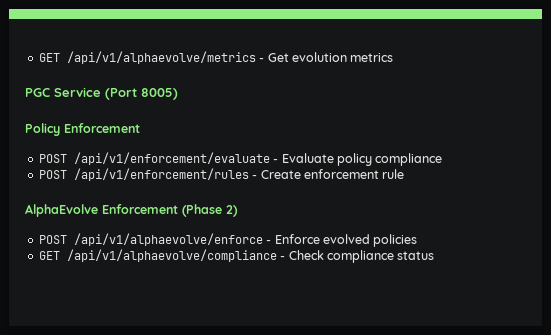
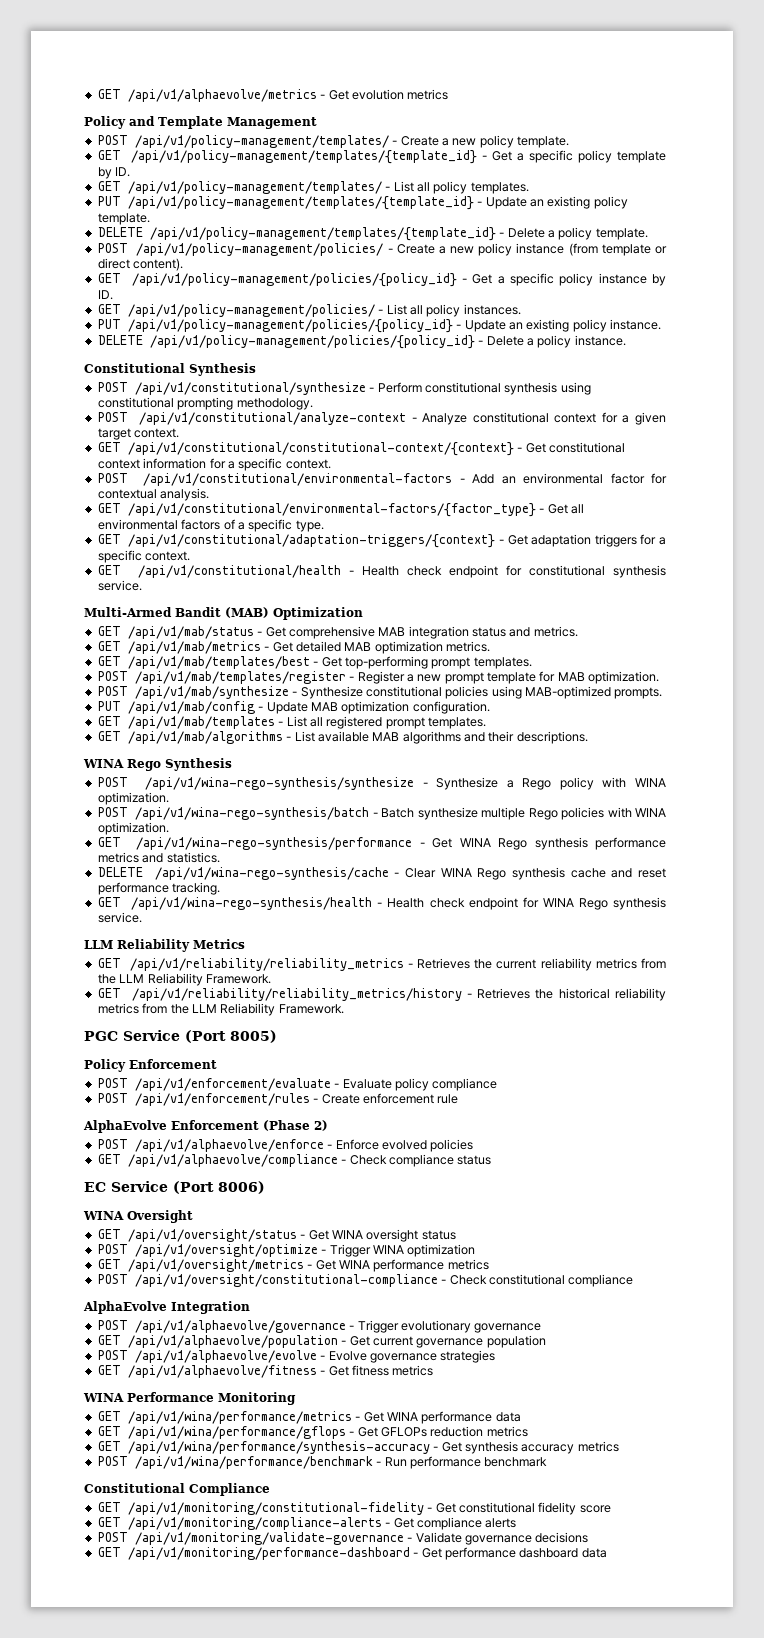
+ Policy and Template Management
+ POST /api/v1/policy-management/templates/ - Create a new policy template.
+ GET /api/v1/policy-management/templates/{template_id} - Get a specific policy template by ID.
+ GET /api/v1/policy-management/templates/ - List all policy templates.
+ PUT /api/v1/policy-management/templates/{template_id} - Update an existing policy template.
+ DELETE /api/v1/policy-management/templates/{template_id} - Delete a policy template.
+ POST /api/v1/policy-management/policies/ - Create a new policy instance (from template or direct content).
+ GET /api/v1/policy-management/policies/{policy_id} - Get a specific policy instance by ID.
+ GET /api/v1/policy-management/policies/ - List all policy instances.
+ PUT /api/v1/policy-management/policies/{policy_id} - Update an existing policy instance.
+ DELETE /api/v1/policy-management/policies/{policy_id} - Delete a policy instance.
+ Constitutional Synthesis
+ POST /api/v1/constitutional/synthesize - Perform constitutional synthesis using constitutional prompting methodology.
+ POST /api/v1/constitutional/analyze-context - Analyze constitutional context for a given target context.
+ GET /api/v1/constitutional/constitutional-context/{context} - Get constitutional context information for a specific context.
+ POST /api/v1/constitutional/environmental-factors - Add an environmental factor for contextual analysis.
+ GET /api/v1/constitutional/environmental-factors/{factor_type} - Get all environmental factors of a specific type.
+ GET /api/v1/constitutional/adaptation-triggers/{context} - Get adaptation triggers for a specific context.
+ GET /api/v1/constitutional/health - Health check endpoint for constitutional synthesis service.
+ Multi-Armed Bandit (MAB) Optimization
+ GET /api/v1/mab/status - Get comprehensive MAB integration status and metrics.
+ GET /api/v1/mab/metrics - Get detailed MAB optimization metrics.
+ GET /api/v1/mab/templates/best - Get top-performing prompt templates.
+ POST /api/v1/mab/templates/register - Register a new prompt template for MAB optimization.
+ POST /api/v1/mab/synthesize - Synthesize constitutional policies using MAB-optimized prompts.
+ PUT /api/v1/mab/config - Update MAB optimization configuration.
+ GET /api/v1/mab/templates - List all registered prompt templates.
+ GET /api/v1/mab/algorithms - List available MAB algorithms and their descriptions.
+ WINA Rego Synthesis
+ POST /api/v1/wina-rego-synthesis/synthesize - Synthesize a Rego policy with WINA optimization.
+ POST /api/v1/wina-rego-synthesis/batch - Batch synthesize multiple Rego policies with WINA optimization.
+ GET /api/v1/wina-rego-synthesis/performance - Get WINA Rego synthesis performance metrics and statistics.
+ DELETE /api/v1/wina-rego-synthesis/cache - Clear WINA Rego synthesis cache and reset performance tracking.
+ GET /api/v1/wina-rego-synthesis/health - Health check endpoint for WINA Rego synthesis service.
+ LLM Reliability Metrics
+ GET /api/v1/reliability/reliability_metrics - Retrieves the current reliability metrics from the LLM Reliability Framework.
+ GET /api/v1/reliability/reliability_metrics/history - Retrieves the historical reliability metrics from the LLM Reliability Framework.
+ EC Service (Port 8006)
+ WINA Oversight
+ GET /api/v1/oversight/status - Get WINA oversight status
+ POST /api/v1/oversight/optimize - Trigger WINA optimization
+ GET /api/v1/oversight/metrics - Get WINA performance metrics
+ POST /api/v1/oversight/constitutional-compliance - Check constitutional compliance
+ AlphaEvolve Integration
+ POST /api/v1/alphaevolve/governance - Trigger evolutionary governance
+ GET /api/v1/alphaevolve/population - Get current governance population
+ POST /api/v1/alphaevolve/evolve - Evolve governance strategies
+ GET /api/v1/alphaevolve/fitness - Get fitness metrics
+ WINA Performance Monitoring
+ GET /api/v1/wina/performance/metrics - Get WINA performance data
+ GET /api/v1/wina/performance/gflops - Get GFLOPs reduction metrics
+ GET /api/v1/wina/performance/synthesis-accuracy - Get synthesis accuracy metrics
+ POST /api/v1/wina/performance/benchmark - Run performance benchmark
+ Constitutional Compliance
+ GET /api/v1/monitoring/constitutional-fidelity - Get constitutional fidelity score
+ GET /api/v1/monitoring/compliance-alerts - Get compliance alerts
+ POST /api/v1/monitoring/validate-governance - Validate governance decisions
+ GET /api/v1/monitoring/performance-dashboard - Get performance dashboard data

